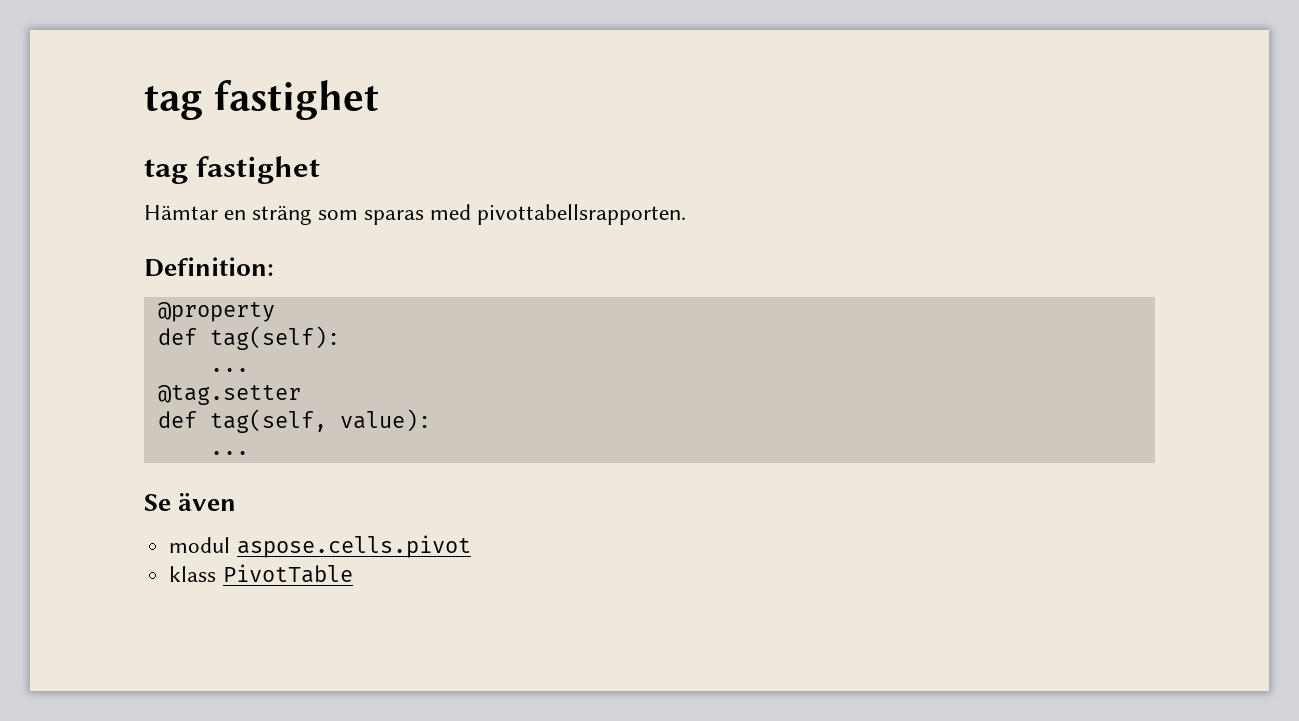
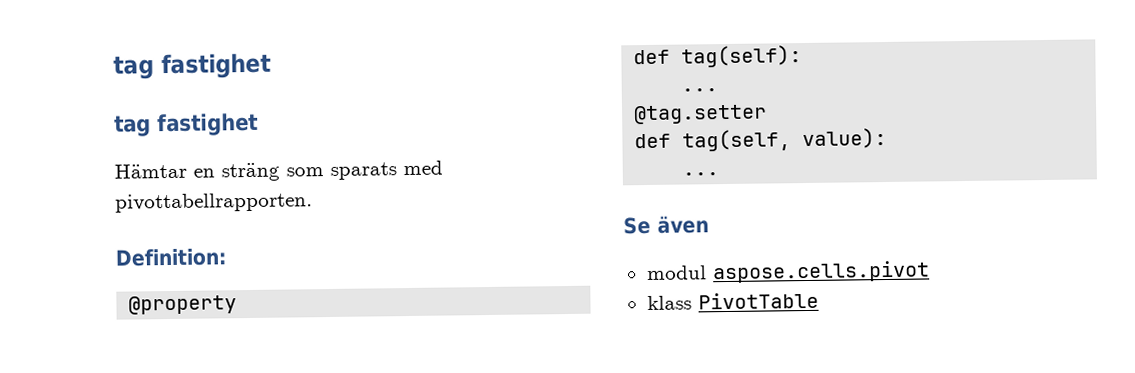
- Hämtar en sträng som sparas med pivottabellsrapporten.
+ Hämtar en sträng som sparats med pivottabellrapporten.

